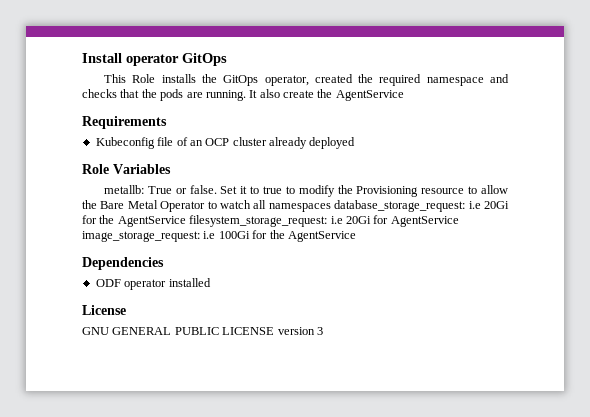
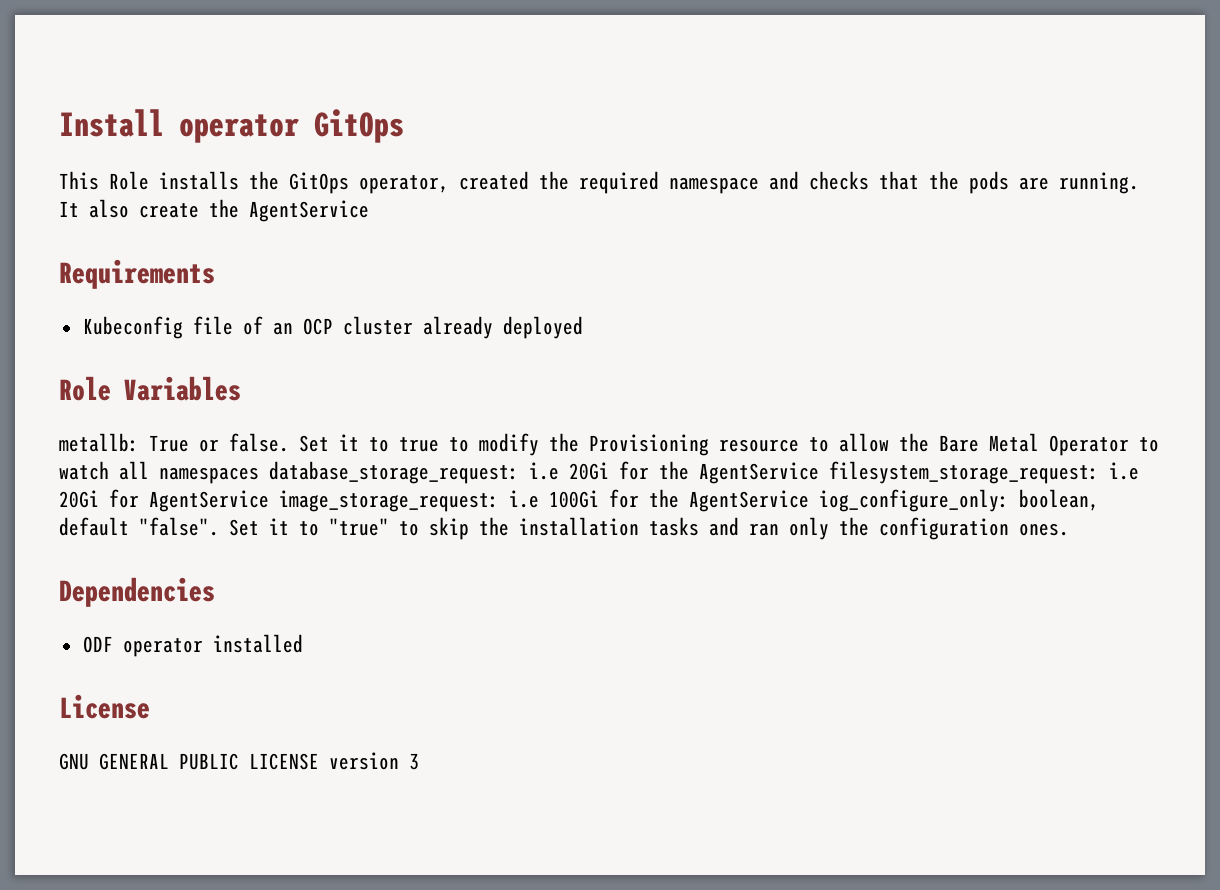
- Set it to true to modify the Provisioning resource to allow the Bare Metal Operator to watch all namespaces database_storage_request: i.e 20Gi for the AgentService filesystem_storage_request: i.e 20Gi for AgentService image_storage_request: i.e 100Gi for the AgentService
+ Set it to true to modify the Provisioning resource to allow the Bare Metal Operator to watch all namespaces database_storage_request: i.e 20Gi for the AgentService filesystem_storage_request: i.e 20Gi for AgentService image_storage_request: i.e 100Gi for the AgentService iog_configure_only: boolean, default "false". Set it to "true" to skip the installation tasks and ran only the configuration ones.

